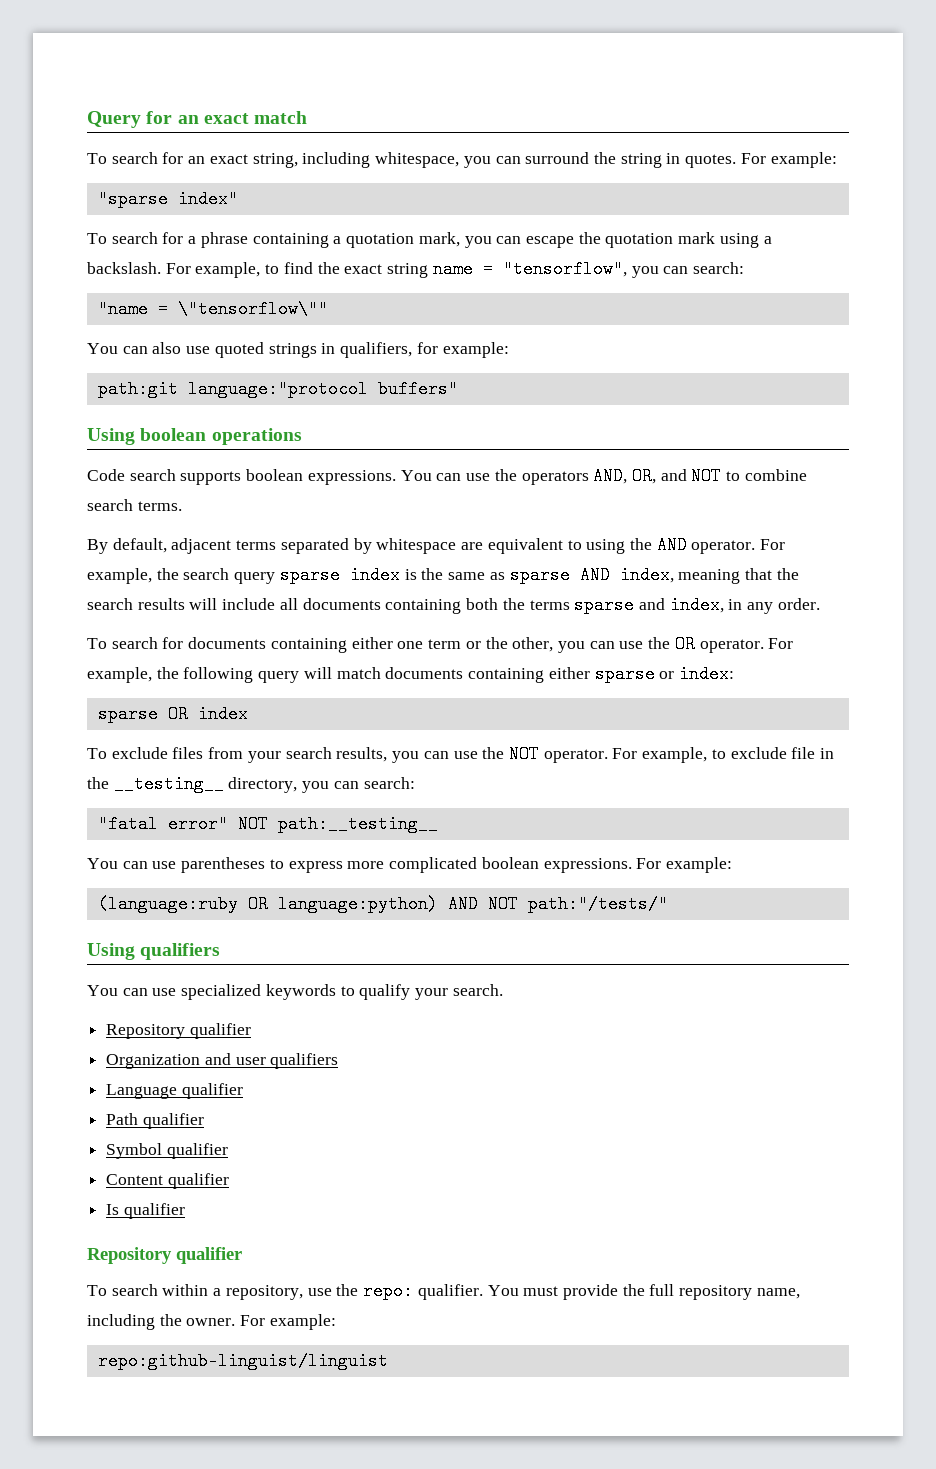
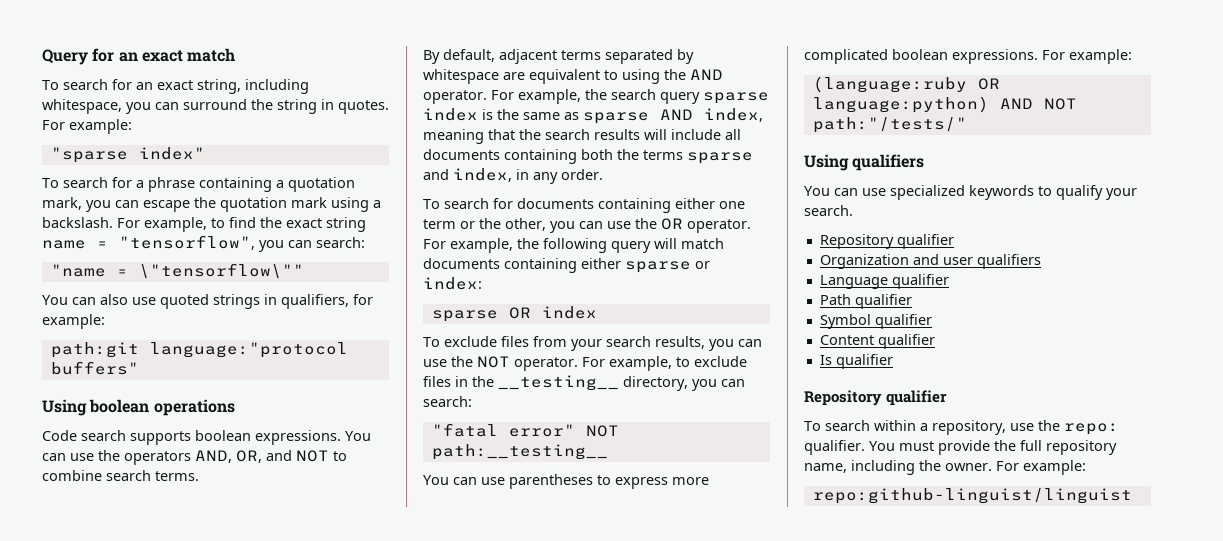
- For example, to exclude file in the __testing__ directory, you can search:
+ For example, to exclude files in the __testing__ directory, you can search:

